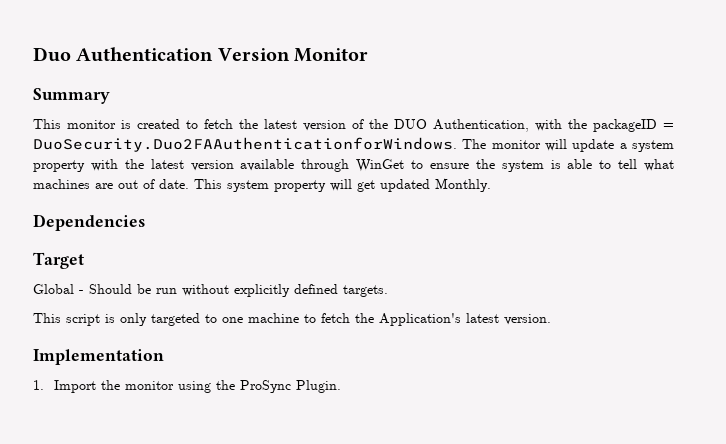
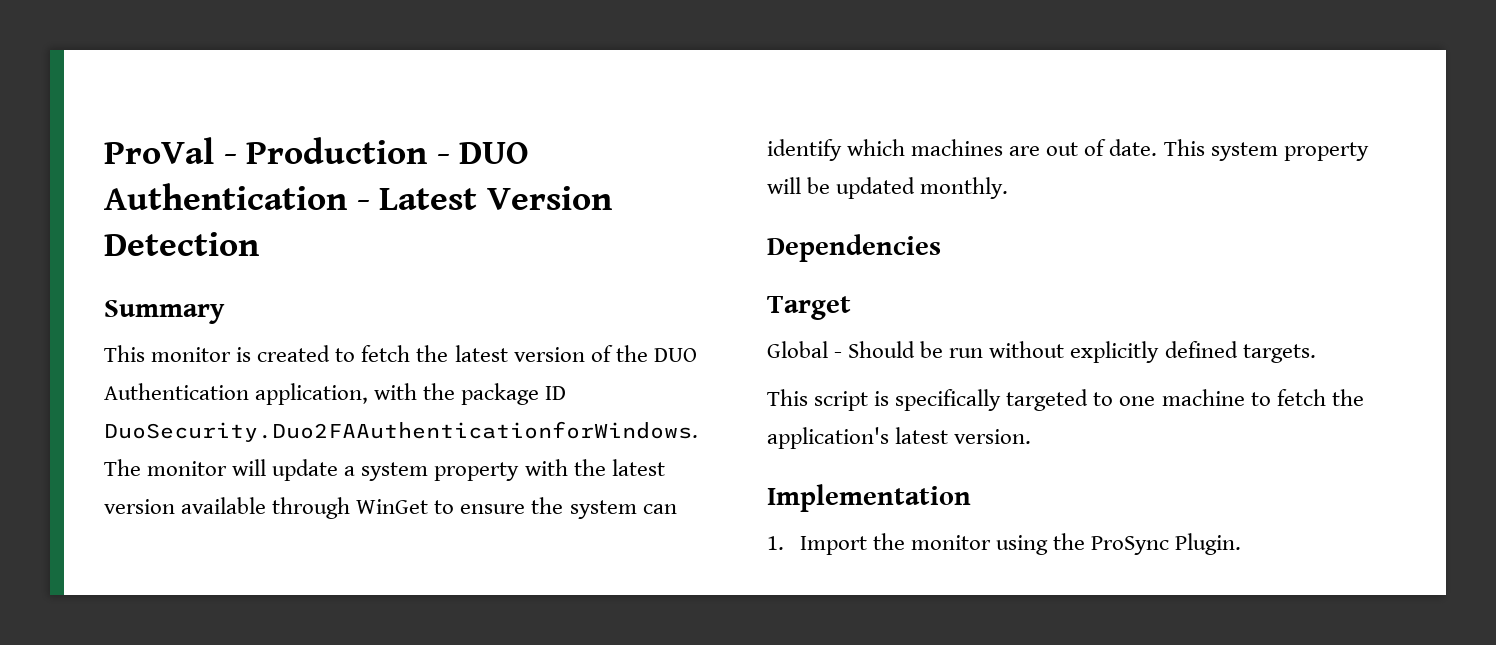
- Duo Authentication Version Monitor
+ ProVal - Production - DUO Authentication - Latest Version Detection
- This monitor is created to fetch the latest version of the DUO Authentication, with the packageID = DuoSecurity.Duo2FAAuthenticationforWindows. The monitor will update a system property with the latest version available through WinGet to ensure the system is able to tell what machines are out of date.
+ This monitor is created to fetch the latest version of the DUO Authentication application, with the package ID DuoSecurity.Duo2FAAuthenticationforWindows. The monitor will update a system property with the latest version available through WinGet to ensure the system can identify which machines are out of date.
- This system property will get updated Monthly.
+ This system property will be updated monthly.
- This script is only targeted to one machine to fetch the Application's latest version.
+ This script is specifically targeted to one machine to fetch the application's latest version.

